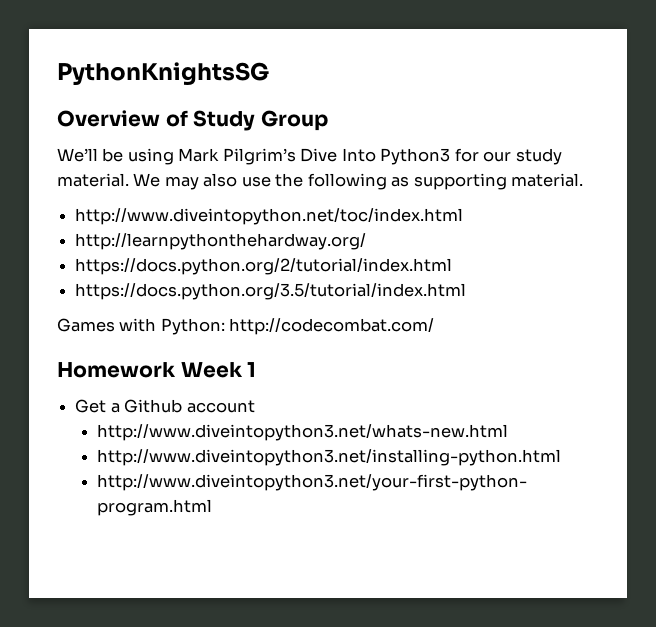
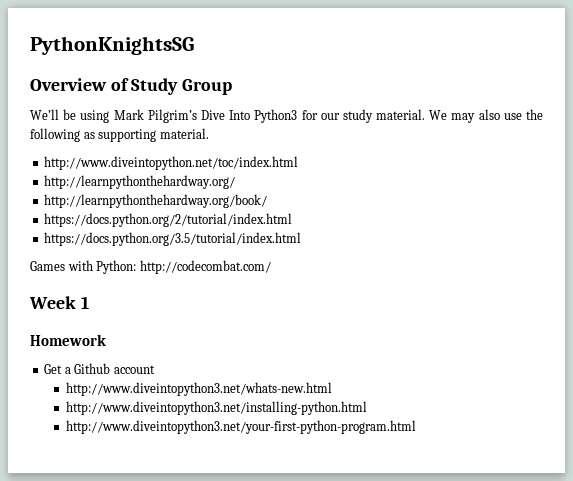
+ http://learnpythonthehardway.org/book/
- Homework Week 1
+ Week 1
+ Homework

